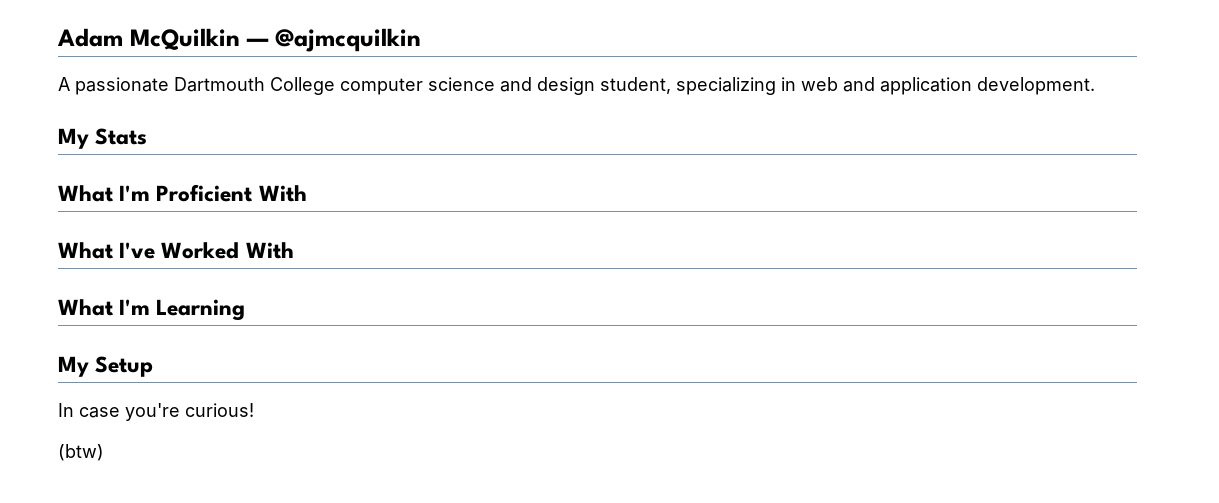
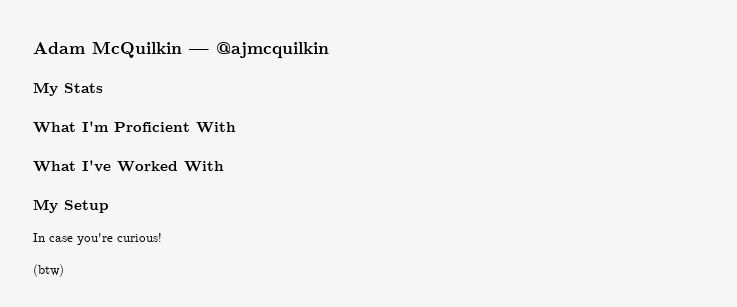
- A passionate Dartmouth College computer science and design student, specializing in web and application development.
- What I'm Learning

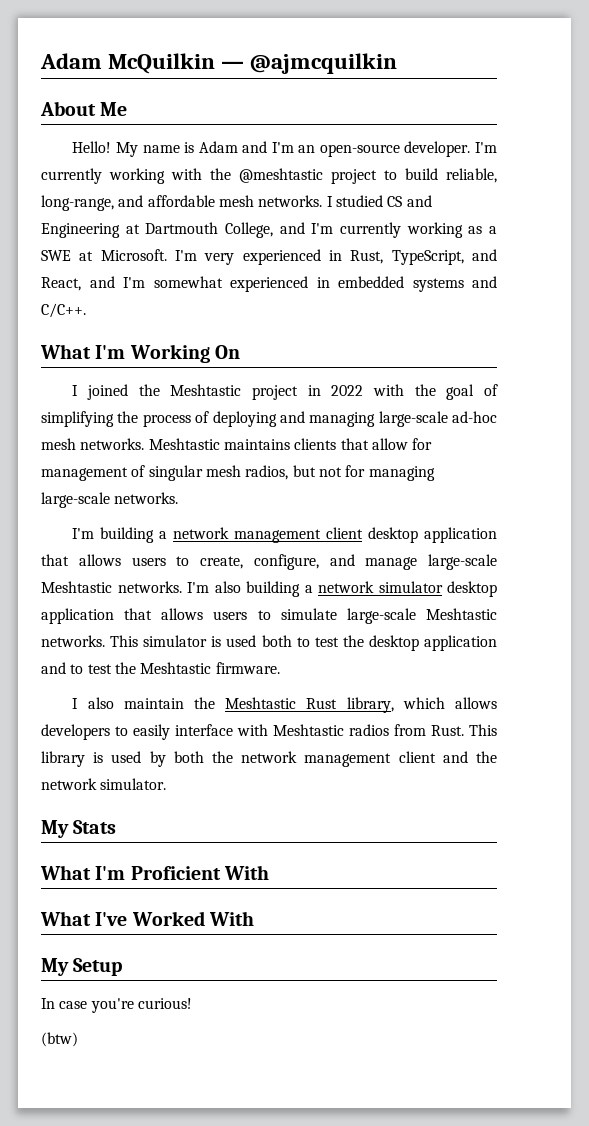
+ About Me
+ Hello! My name is Adam and I'm an open-source developer. I'm currently working with the @meshtastic project to build reliable, long-range, and affordable mesh networks. I studied CS and Engineering at Dartmouth College, and I'm currently working as a SWE at Microsoft. I'm very experienced in Rust, TypeScript, and React, and I'm somewhat experienced in embedded systems and C/C++.
+ What I'm Working On
+ I joined the Meshtastic project in 2022 with the goal of simplifying the process of deploying and managing large-scale ad-hoc mesh networks. Meshtastic maintains clients that allow for management of singular mesh radios, but not for managing large-scale networks.
+ I'm building a network management client desktop application that allows users to create, configure, and manage large-scale Meshtastic networks. I'm also building a network simulator desktop application that allows users to simulate large-scale Meshtastic networks. This simulator is used both to test the desktop application and to test the Meshtastic firmware.
+ I also maintain the Meshtastic Rust library, which allows developers to easily interface with Meshtastic radios from Rust. This library is used by both the network management client and the network simulator.

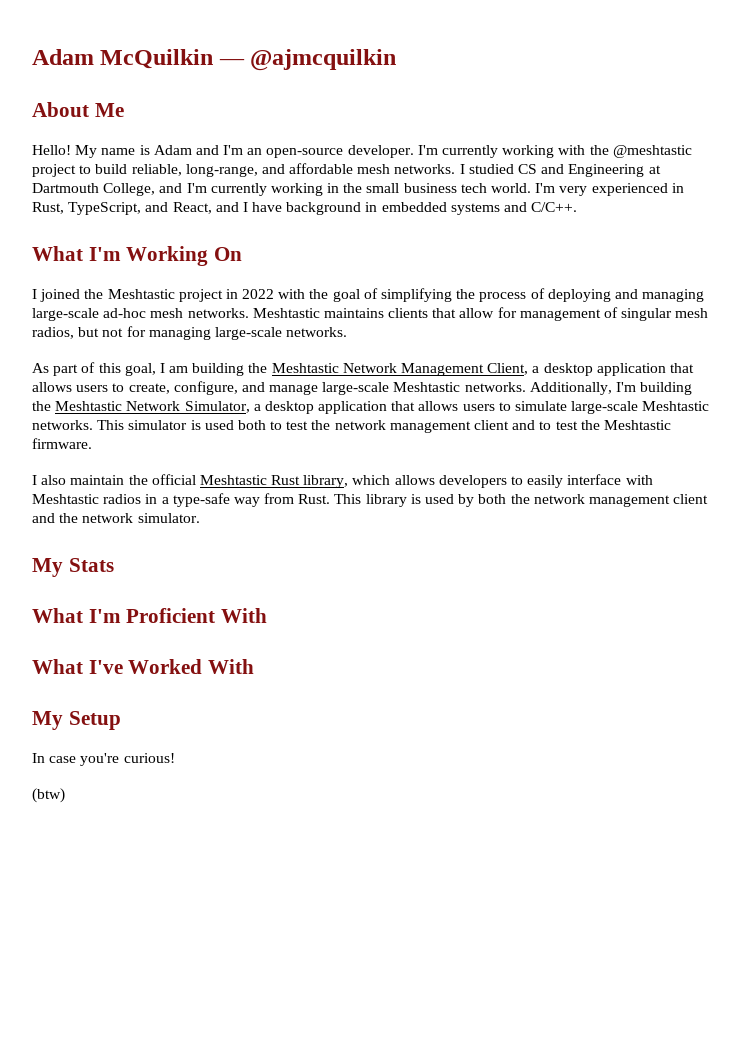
- I studied CS and Engineering at Dartmouth College, and I'm currently working as a SWE at Microsoft.
+ I studied CS and Engineering at Dartmouth College, and I'm currently working in the small business tech world.
- I'm very experienced in Rust, TypeScript, and React, and I'm somewhat experienced in embedded systems and C/C++.
+ I'm very experienced in Rust, TypeScript, and React, and I have background in embedded systems and C/C++.
- I'm building a network management client desktop application that allows users to create, configure, and manage large-scale Meshtastic networks.
+ As part of this goal, I am building the Meshtastic Network Management Client, a desktop application that allows users to create, configure, and manage large-scale Meshtastic networks.
- I'm also building a network simulator desktop application that allows users to simulate large-scale Meshtastic networks.
+ Additionally, I'm building the Meshtastic Network Simulator, a desktop application that allows users to simulate large-scale Meshtastic networks.
- This simulator is used both to test the desktop application and to test the Meshtastic firmware.
+ This simulator is used both to test the network management client and to test the Meshtastic firmware.
- I also maintain the Meshtastic Rust library, which allows developers to easily interface with Meshtastic radios from Rust.
+ I also maintain the official Meshtastic Rust library, which allows developers to easily interface with Meshtastic radios in a type-safe way from Rust.

